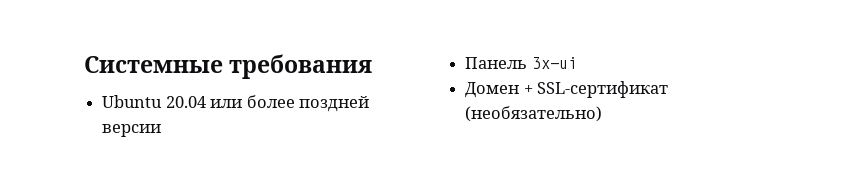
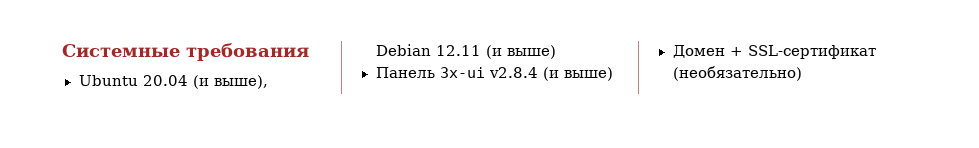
- Ubuntu 20.04 или более поздней версии
+ Ubuntu 20.04 (и выше), Debian 12.11 (и выше)
- Панель 3x-ui
+ Панель 3x-ui v2.8.4 (и выше)

